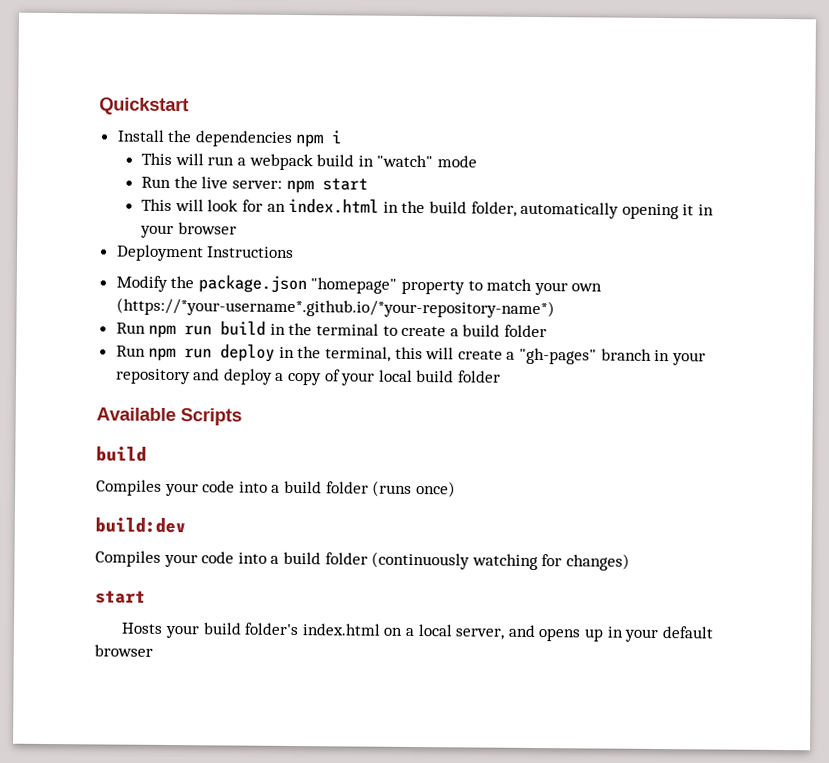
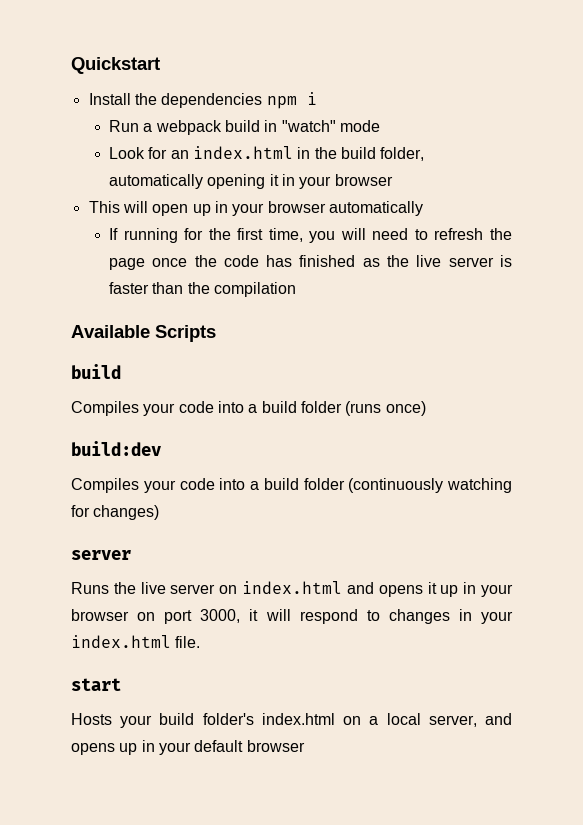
- This will run a webpack build in "watch" mode
+ Run a webpack build in "watch" mode
- Run the live server: npm start
- This will look for an index.html in the build folder, automatically opening it in your browser
+ Look for an index.html in the build folder, automatically opening it in your browser
- Deployment Instructions
- Modify the package.json "homepage" property to match your own (https://*your-username*.github.io/*your-repository-name*)
- Run npm run build in the terminal to create a build folder
- Run npm run deploy in the terminal, this will create a "gh-pages" branch in your repository and deploy a copy of your local build folder
+ This will open up in your browser automatically
+ If running for the first time, you will need to refresh the page once the code has finished as the live server is faster than the compilation
  Compiles your code into a build folder (continuously watching for changes)
+ server
+ Runs the live server on index.html and opens it up in your browser on port 3000, it will respond to changes in your index.html file.

